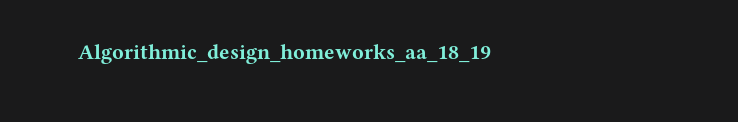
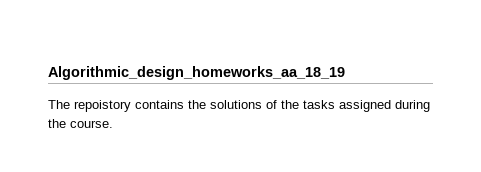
+ The repoistory contains the solutions of the tasks assigned during the course.

